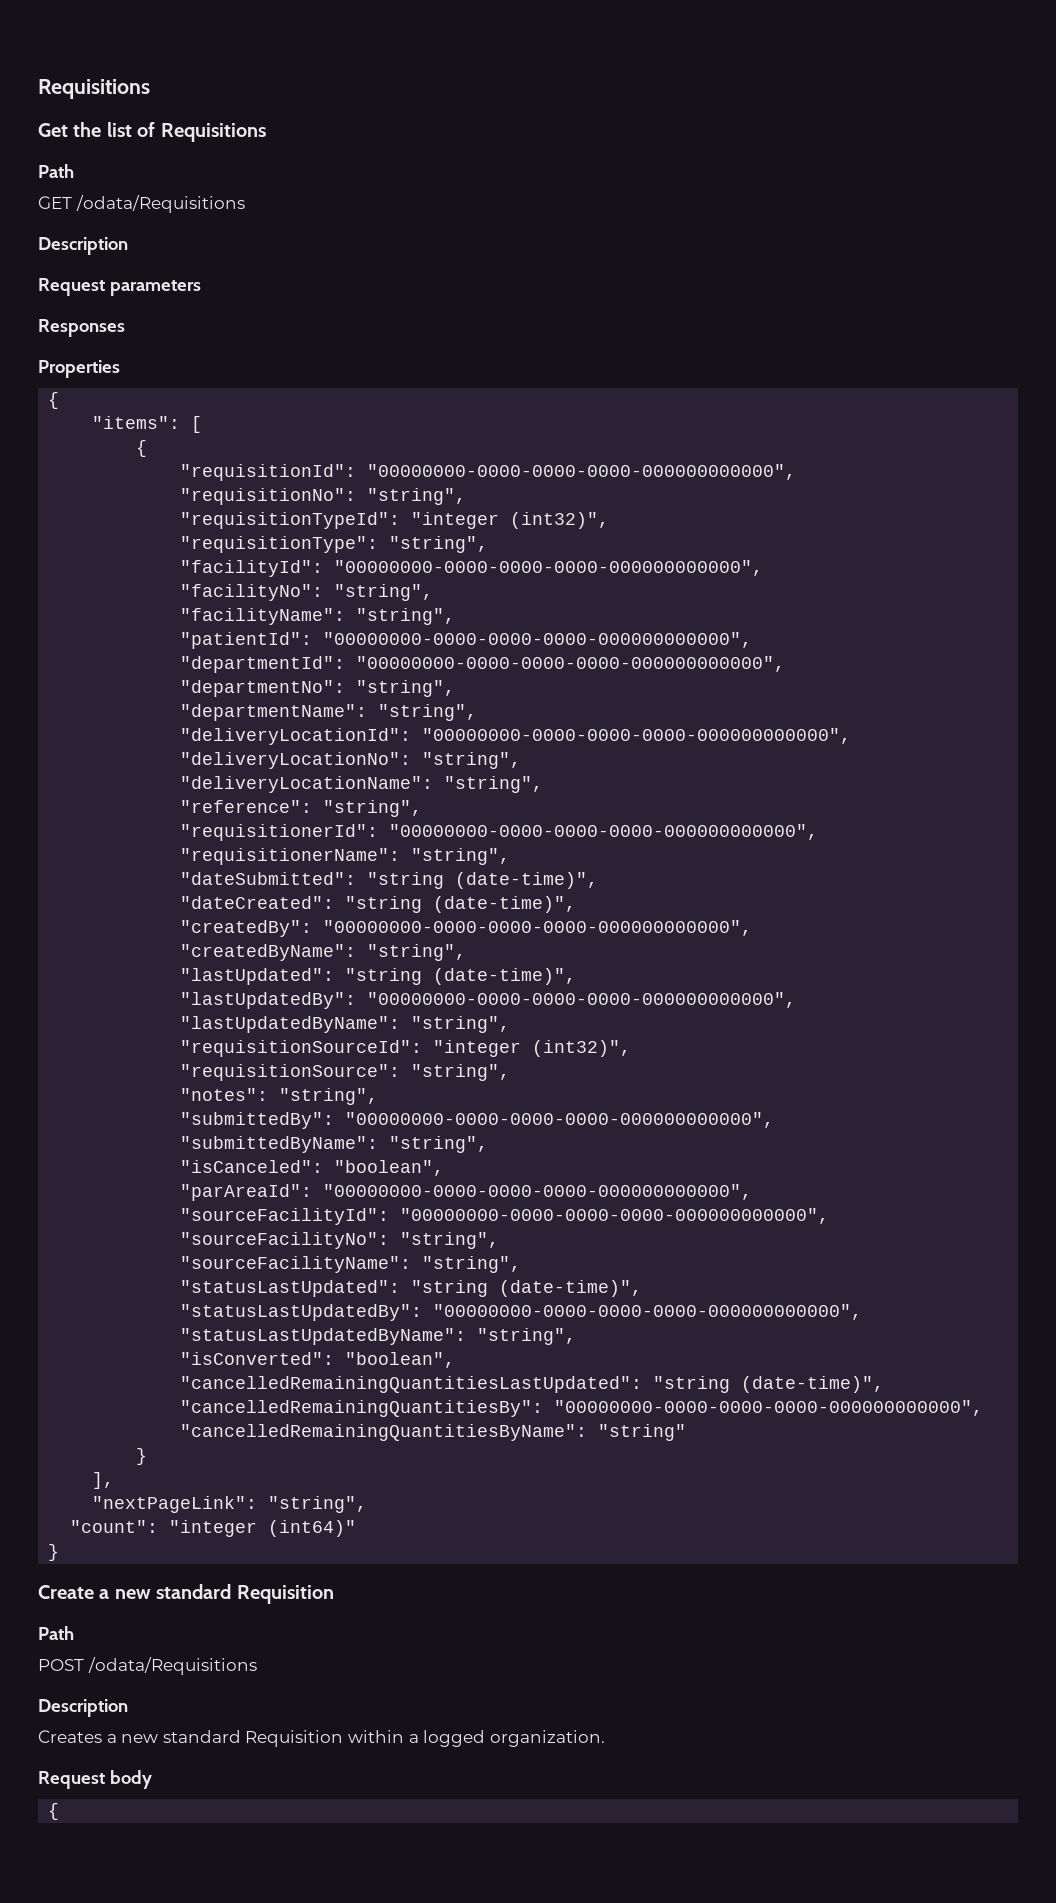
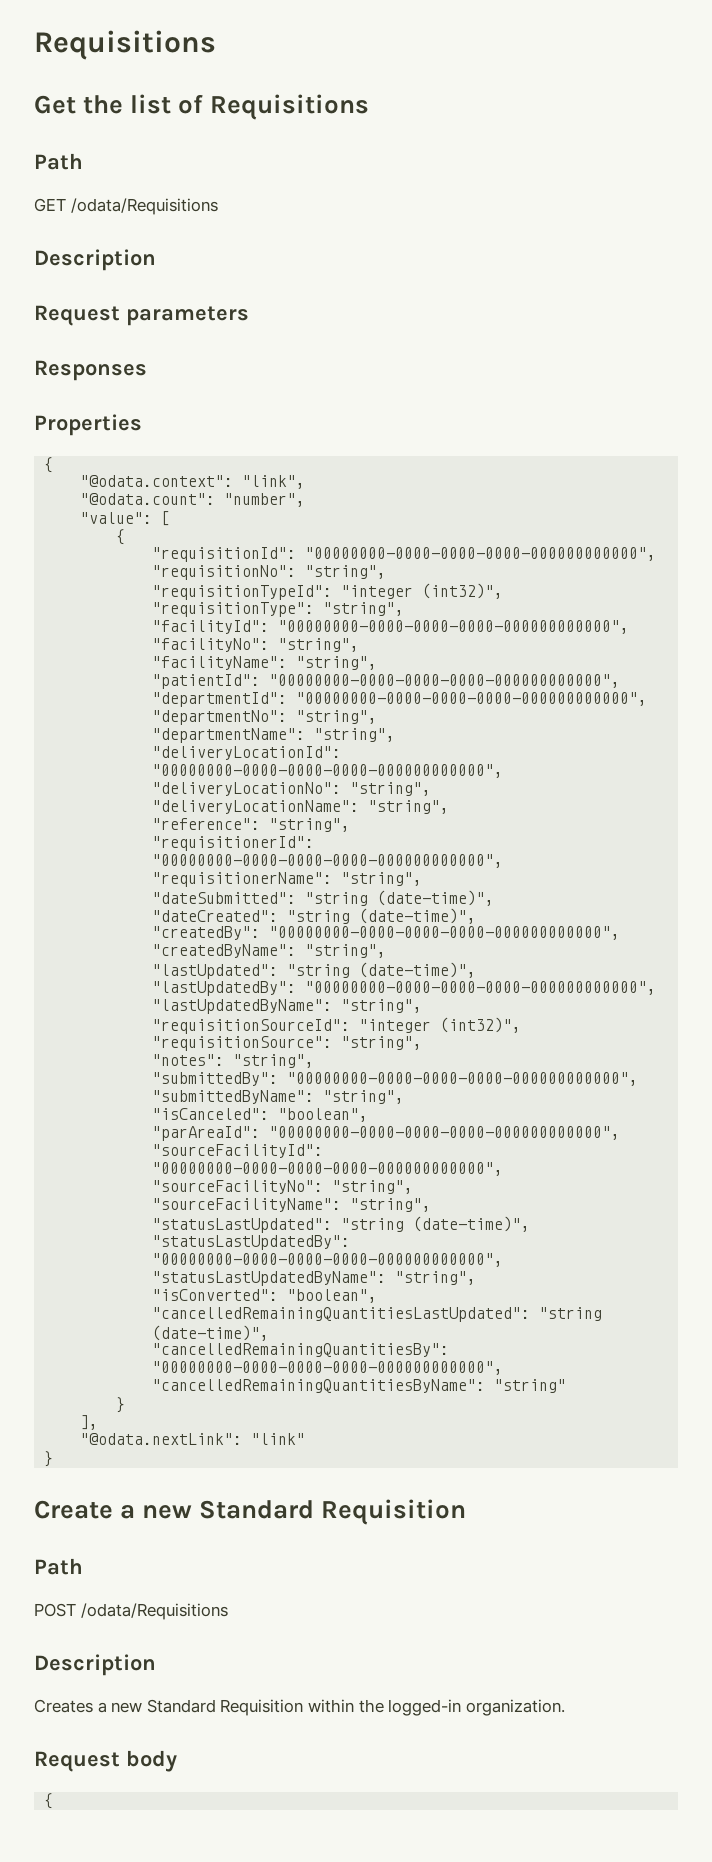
- "items": [
+ "@odata.context": "link",
+ "@odata.count": "number",
+ "value": [
- "nextPageLink": "string",
- "count": "integer (int64)"
+ "@odata.nextLink": "link"
- Create a new standard Requisition
+ Create a new Standard Requisition
- Creates a new standard Requisition within a logged organization.
+ Creates a new Standard Requisition within the logged-in organization.

